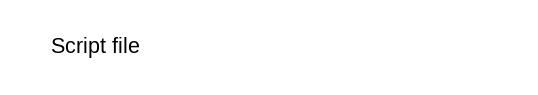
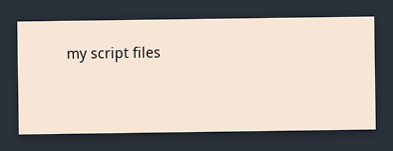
- Script file
+ my script files

